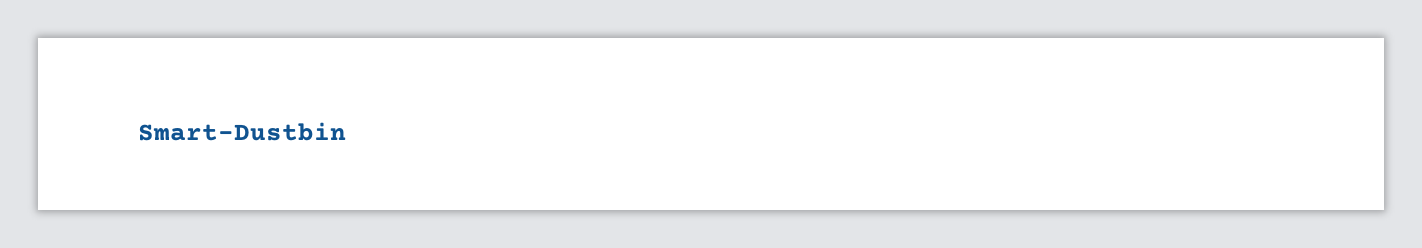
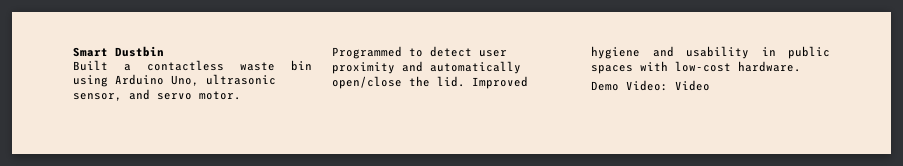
- Smart-Dustbin
+ Smart Dustbin
+ Built a contactless waste bin using Arduino Uno, ultrasonic sensor, and servo motor. Programmed to detect user proximity and automatically open/close the lid. Improved hygiene and usability in public spaces with low-cost hardware.
+ Demo Video: Video

